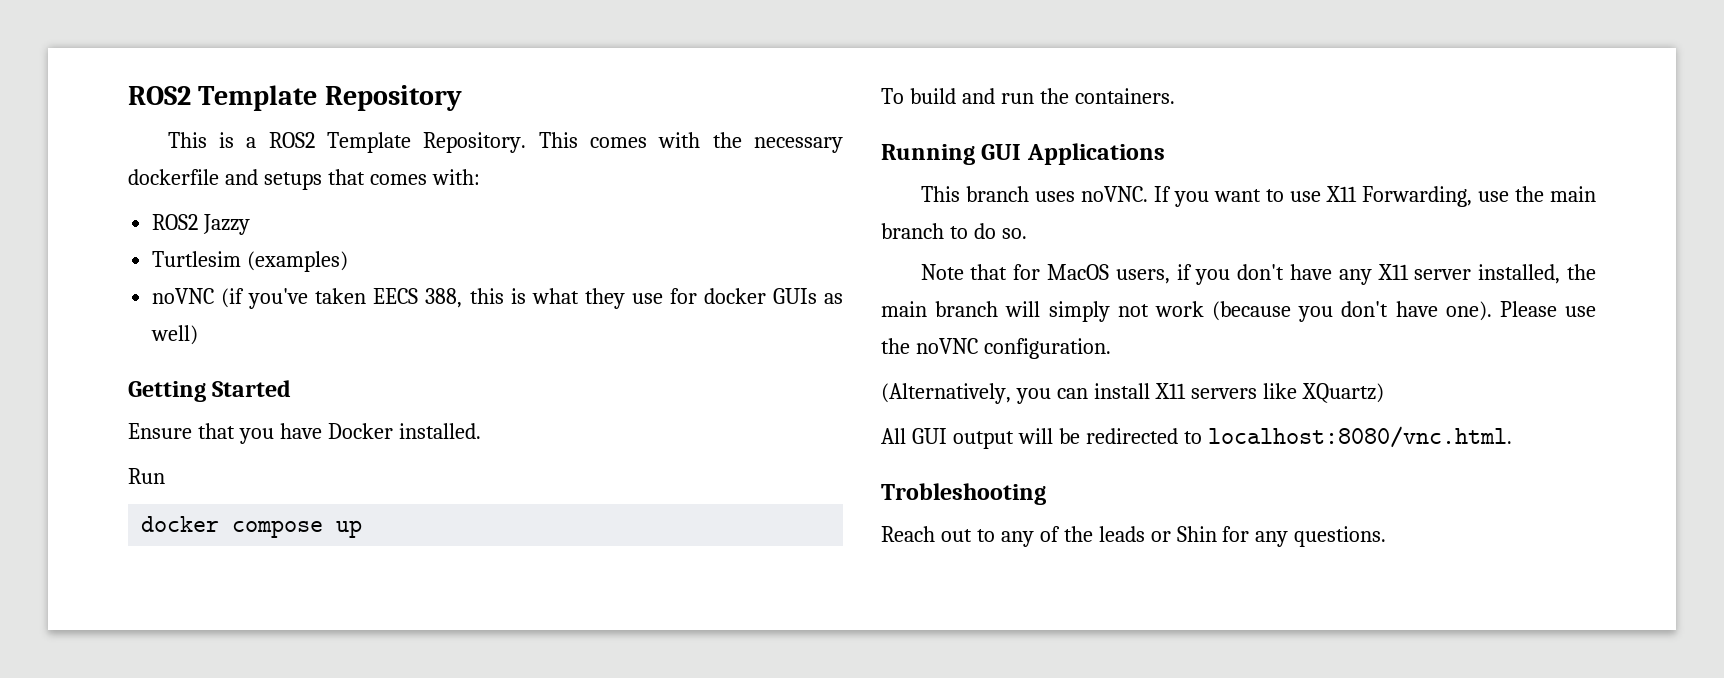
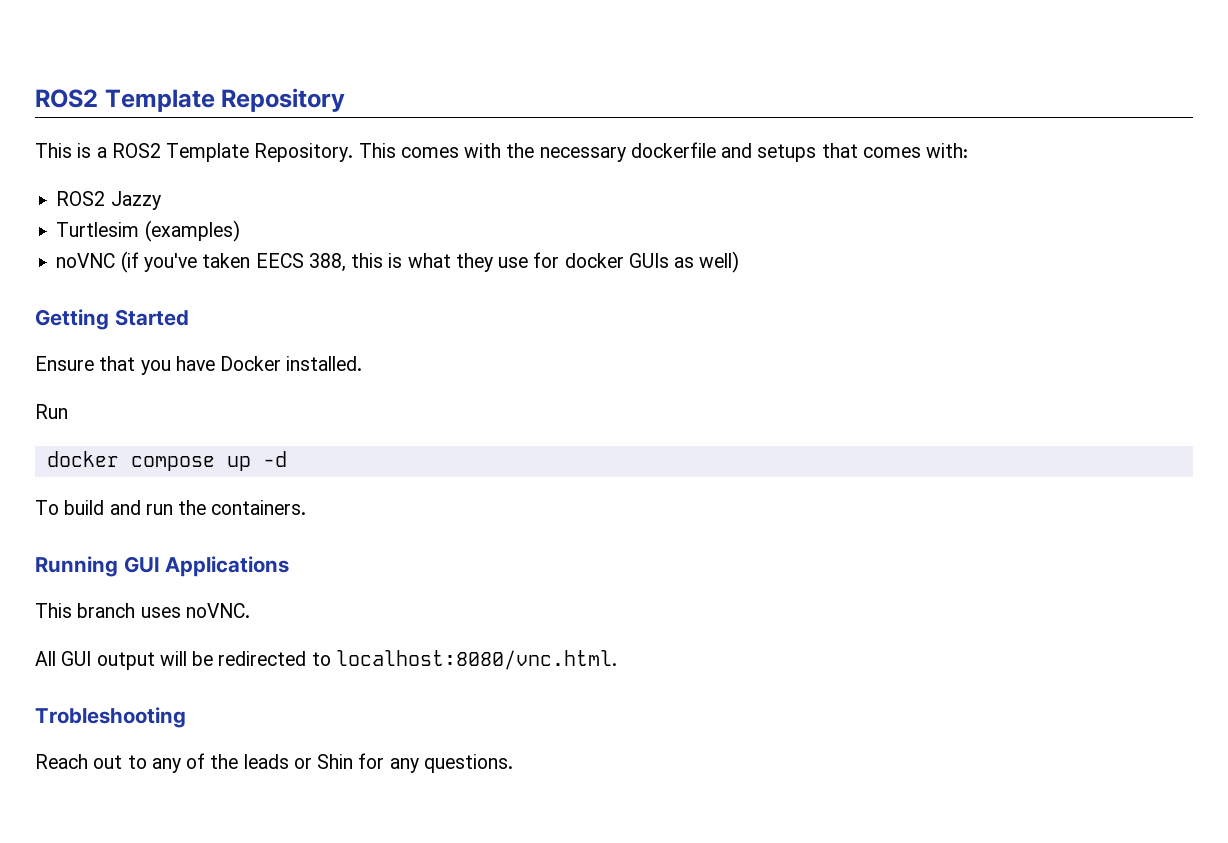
- docker compose up
+ docker compose up -d
- If you want to use X11 Forwarding, use the main branch to do so.
- Note that for MacOS users, if you don't have any X11 server installed, the main branch will simply not work (because you don't have one). Please use the noVNC configuration.
- (Alternatively, you can install X11 servers like XQuartz)

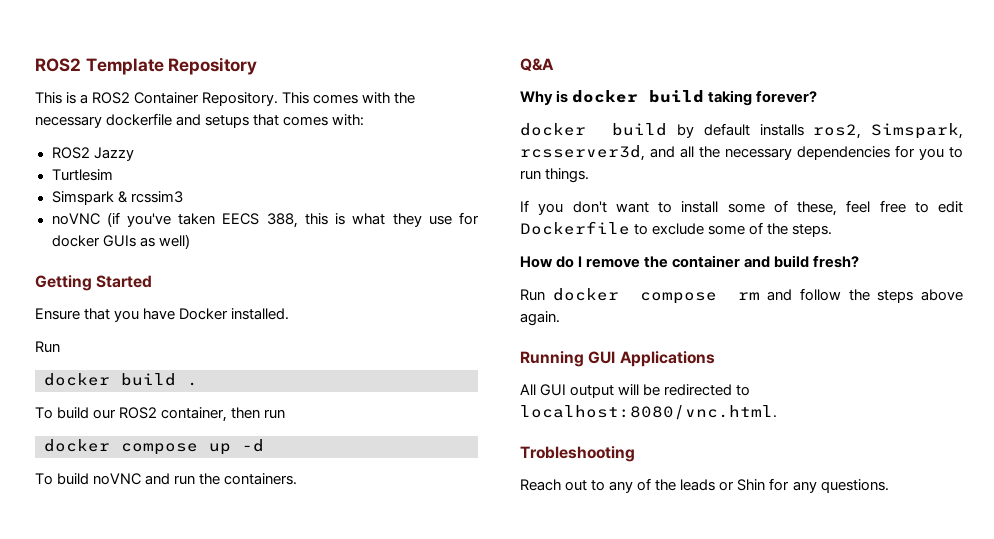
- This is a ROS2 Template Repository.
+ This is a ROS2 Container Repository.
- Turtlesim (examples)
+ Turtlesim
+ Simspark & rcssim3
+ docker build .
+ To build our ROS2 container, then run
- To build and run the containers.
+ To build noVNC and run the containers.
+ Q&A
+ Why is docker build taking forever?
+ docker build by default installs ros2, Simspark, rcsserver3d, and all the necessary dependencies for you to run things.
+ If you don't want to install some of these, feel free to edit Dockerfile to exclude some of the steps.
+ How do I remove the container and build fresh?
+ Run docker compose rm and follow the steps above again.
- This branch uses noVNC.

